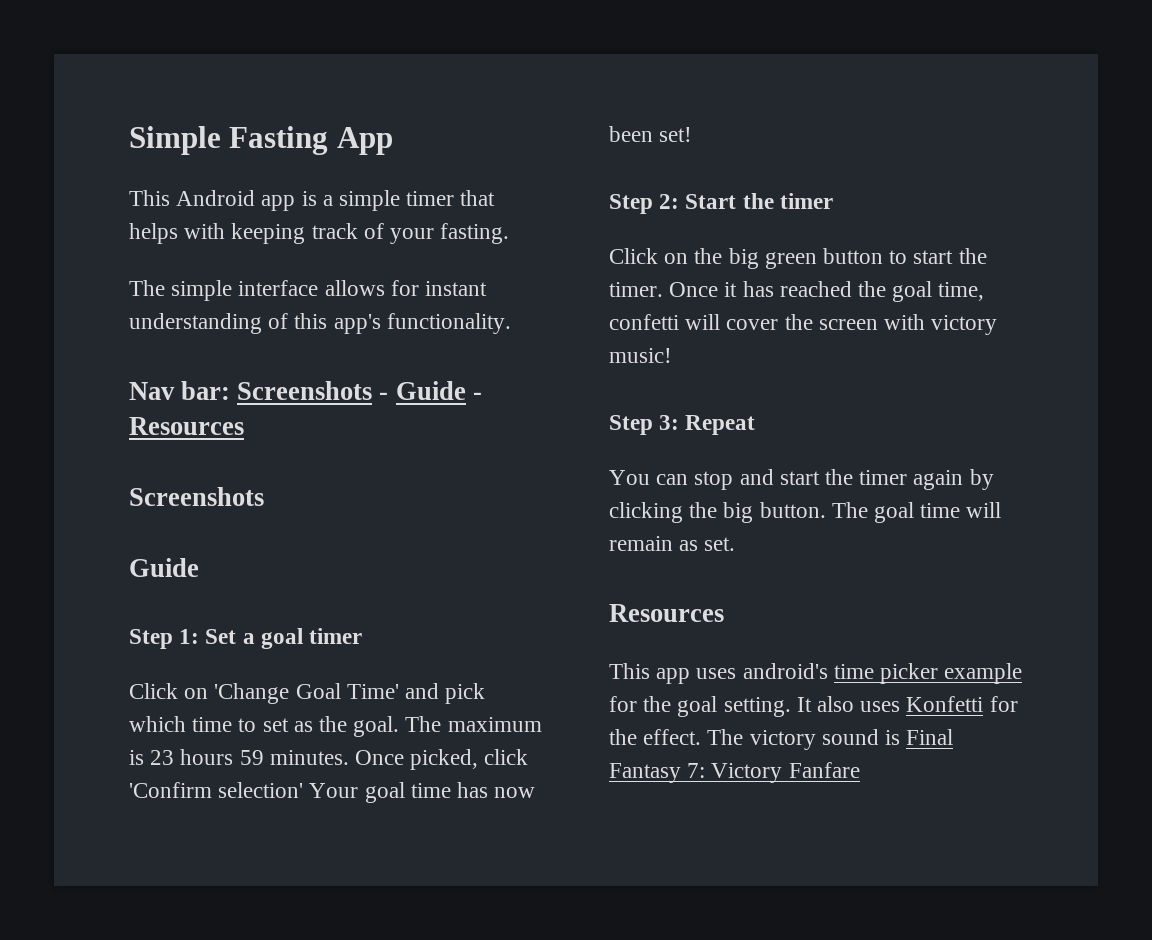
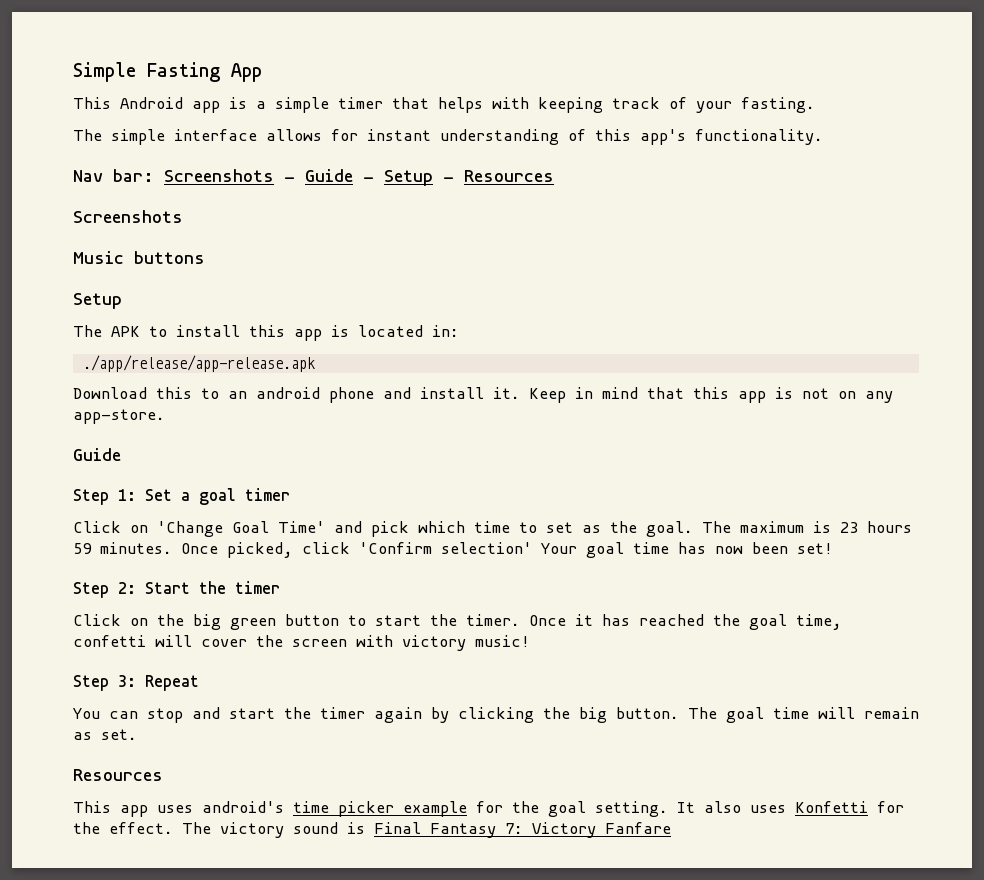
- Nav bar: Screenshots - Guide - Resources
+ Nav bar: Screenshots - Guide - Setup - Resources
+ Music buttons
+ Setup
+ The APK to install this app is located in:
+ ./app/release/app-release.apk
+ Download this to an android phone and install it. Keep in mind that this app is not on any app-store.

